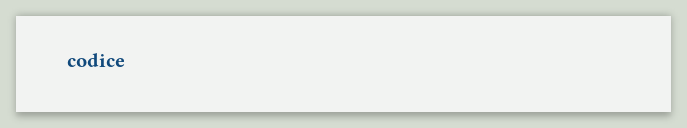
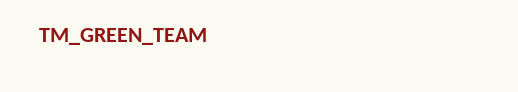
- codice
+ TM_GREEN_TEAM

